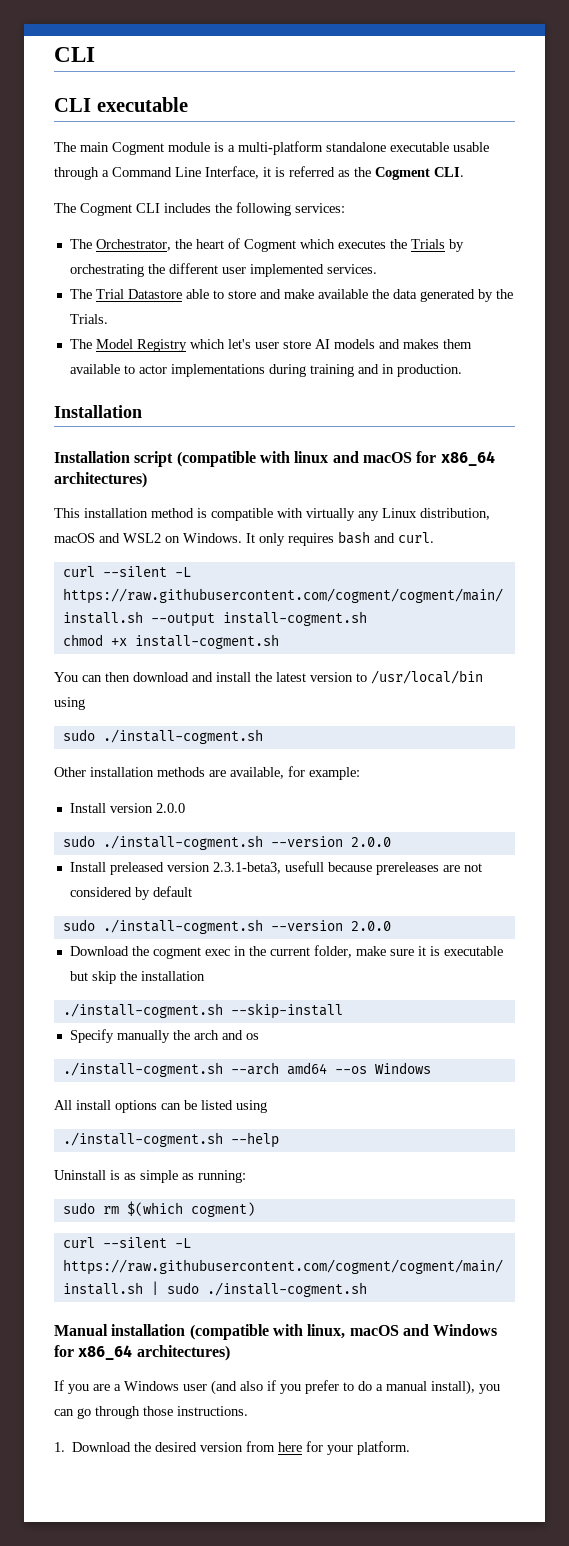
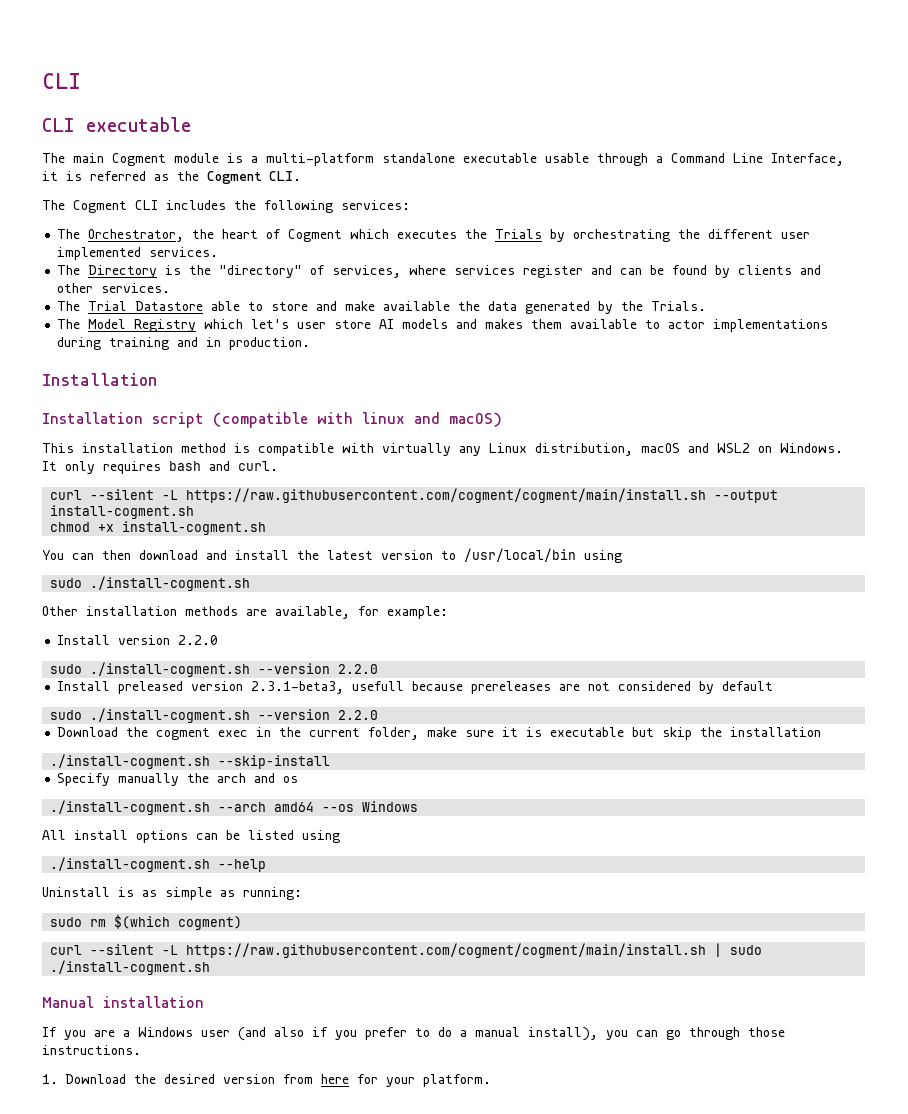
+ The Directory is the "directory" of services, where services register and can be found by clients and other services.
- Installation script (compatible with linux and macOS for x86_64 architectures)
+ Installation script (compatible with linux and macOS)
- Install version 2.0.0
- sudo ./install-cogment.sh --version 2.0.0
+ Install version 2.2.0
+ sudo ./install-cogment.sh --version 2.2.0
  Install preleased version 2.3.1-beta3, usefull because prereleases are not considered by default
- sudo ./install-cogment.sh --version 2.0.0
+ sudo ./install-cogment.sh --version 2.2.0
- Manual installation (compatible with linux, macOS and Windows for x86_64 architectures)
+ Manual installation

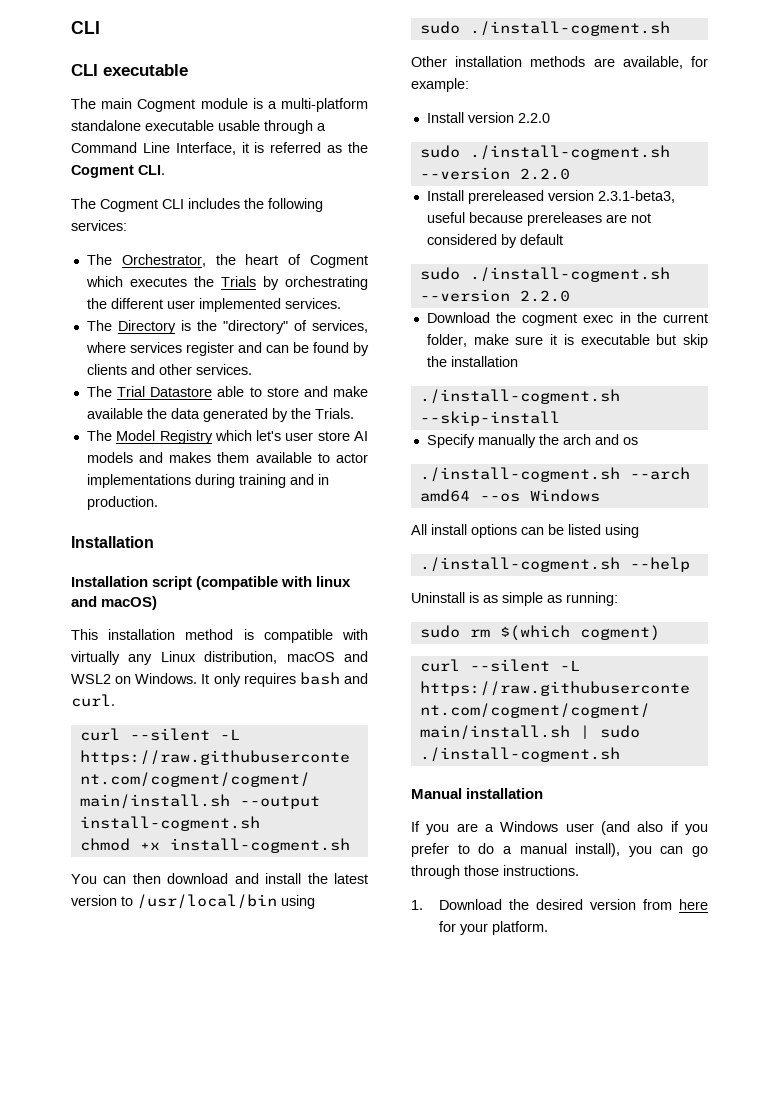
- Install preleased version 2.3.1-beta3, usefull because prereleases are not considered by default
+ Install prereleased version 2.3.1-beta3, useful because prereleases are not considered by default

